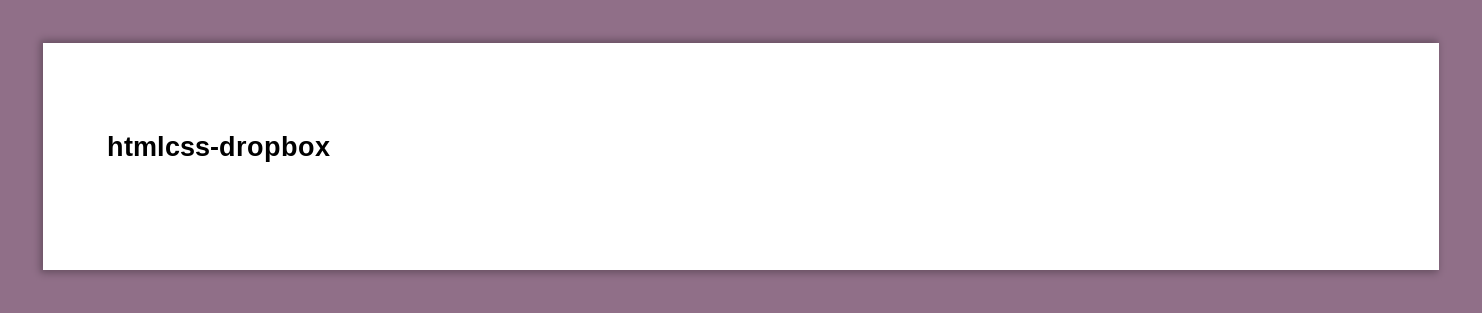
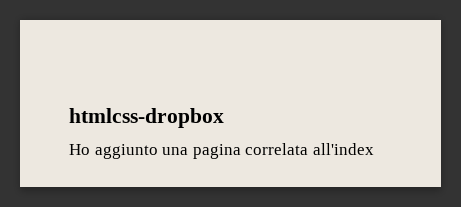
+ Ho aggiunto una pagina correlata all'index

